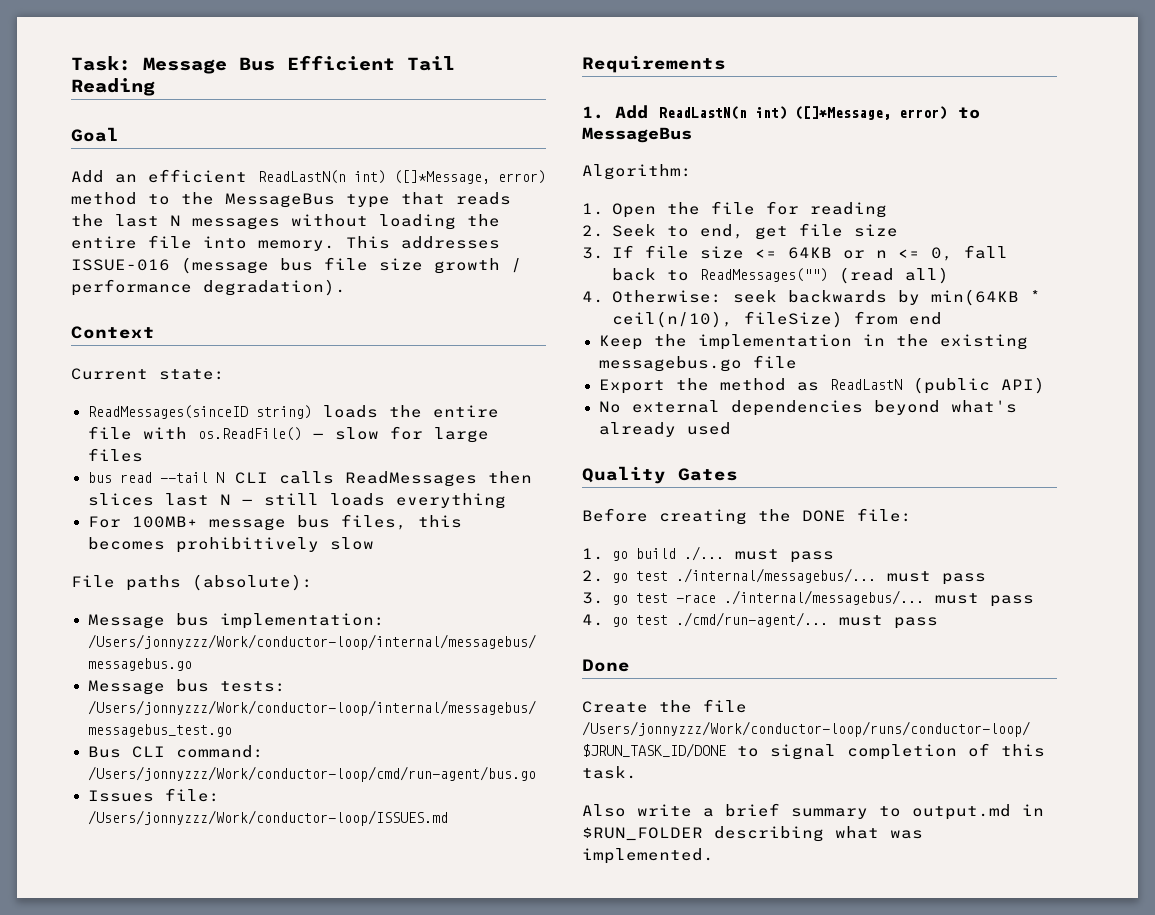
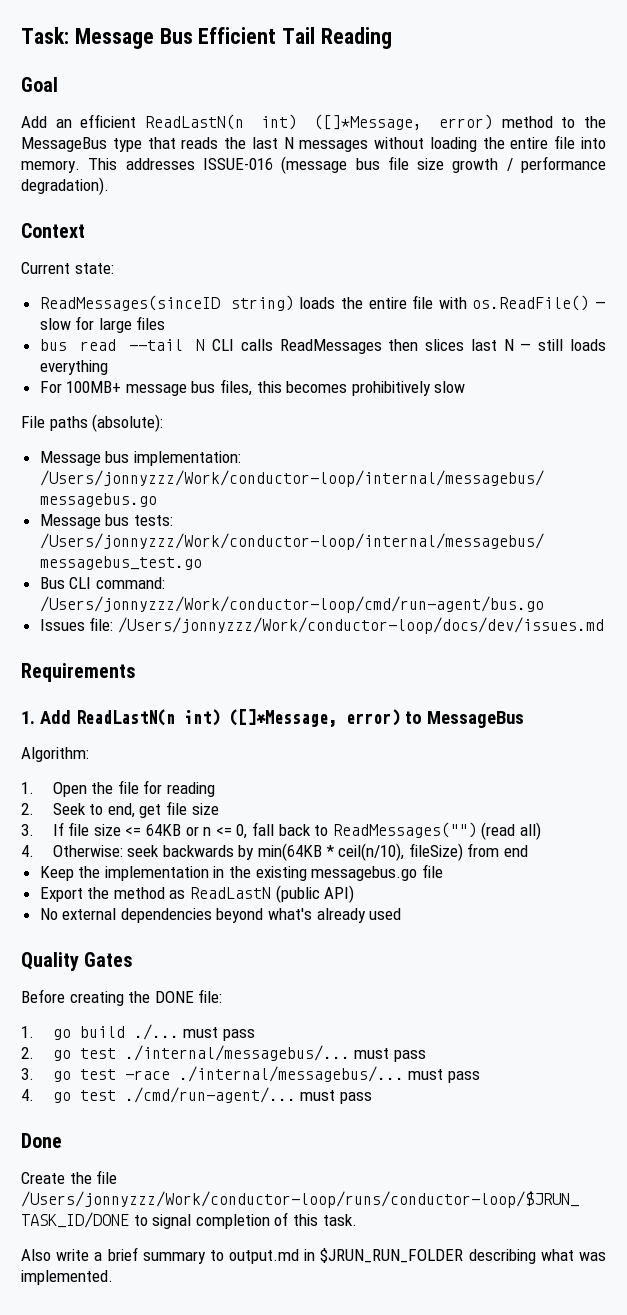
- Issues file: /Users/jonnyzzz/Work/conductor-loop/ISSUES.md
+ Issues file: /Users/jonnyzzz/Work/conductor-loop/docs/dev/issues.md
- Also write a brief summary to output.md in $RUN_FOLDER describing what was implemented.
+ Also write a brief summary to output.md in $JRUN_RUN_FOLDER describing what was implemented.

